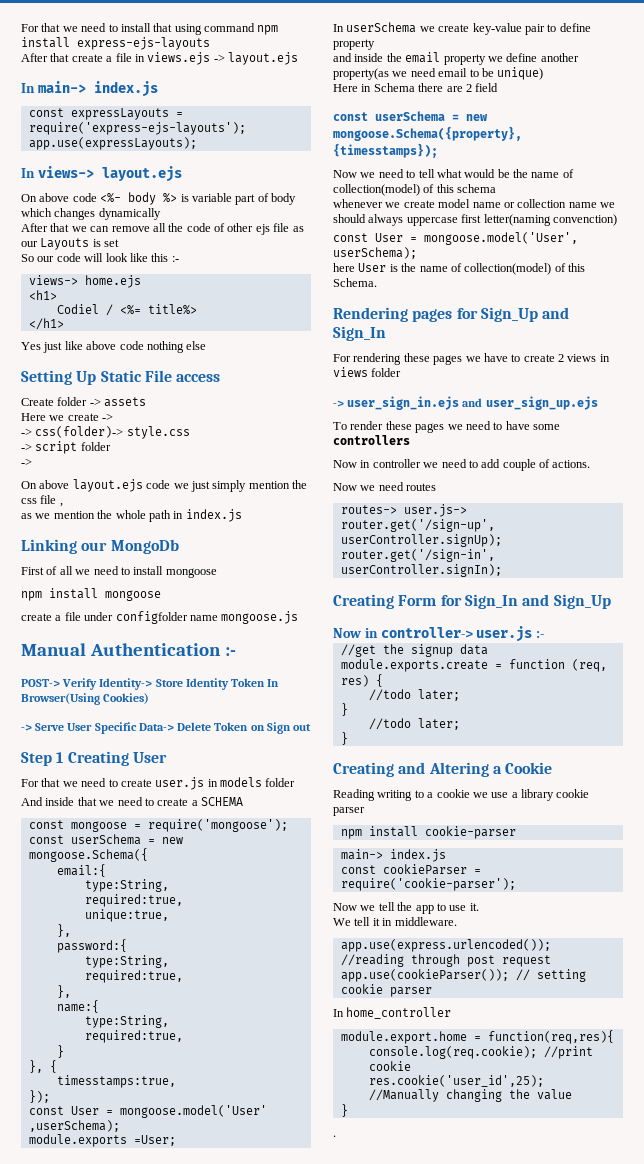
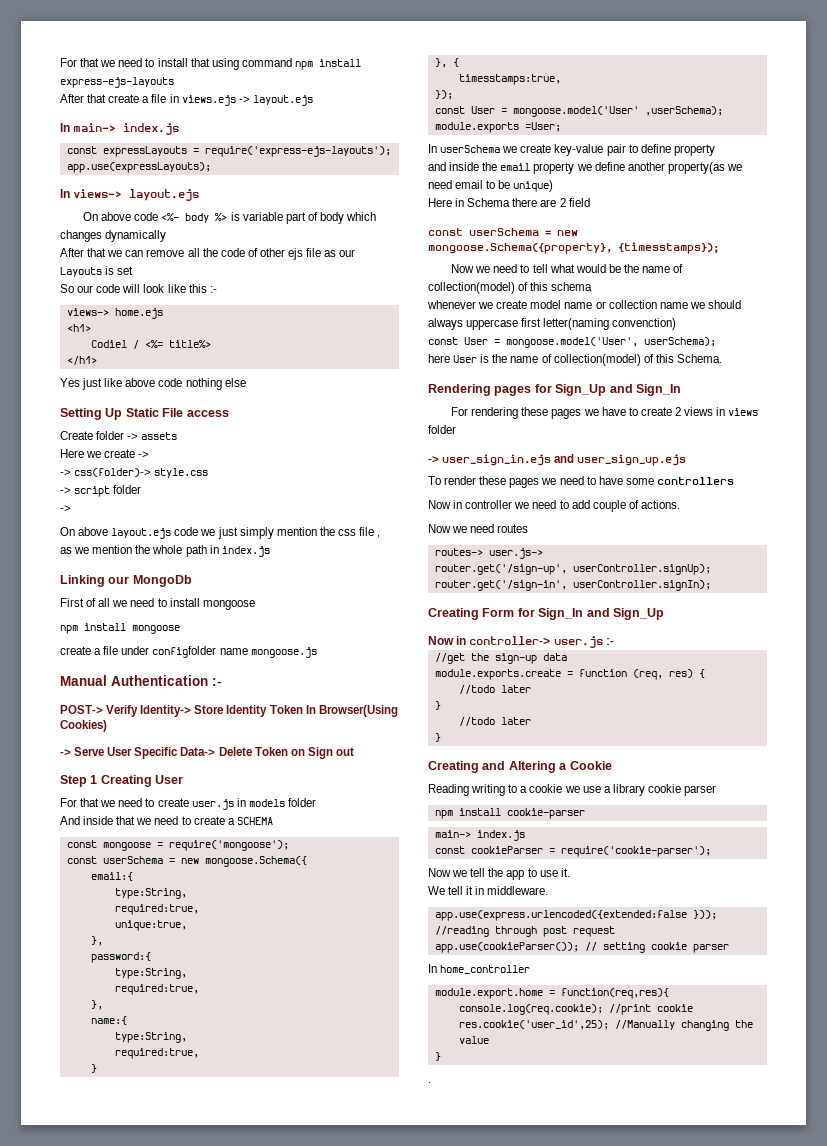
- //get the signup data
+ //get the sign-up data
  module.exports.create = function (req, res) {
- //todo later;
+ //todo later
  }
- //todo later;
+ //todo later
- app.use(express.urlencoded()); //reading through post request
+ app.use(express.urlencoded({extended:false })); //reading through post request

